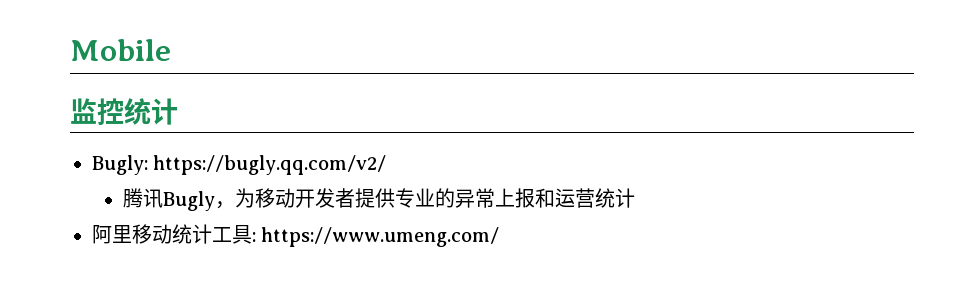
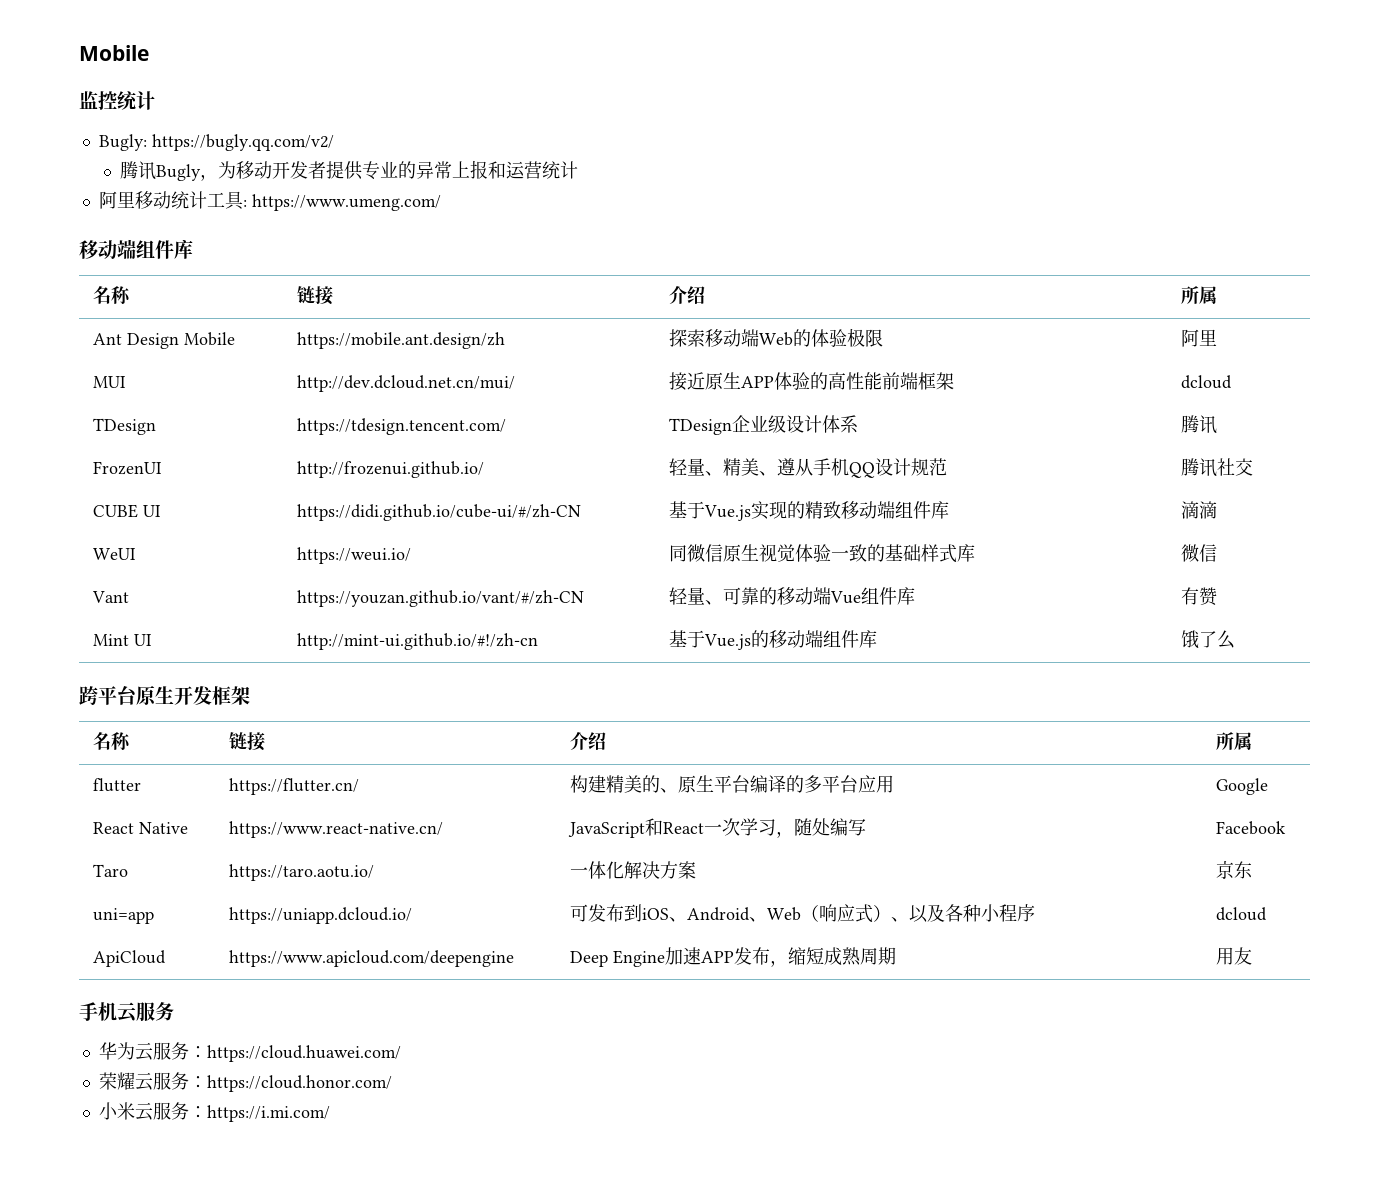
  阿里移动统计工具: https://www.umeng.com/
+ 移动端组件库
+ 名称 | 链接 | 介绍 | 所属
+ Ant Design Mobile | https://mobile.ant.design/zh | 探索移动端Web的体验极限 | 阿里
+ MUI | http://dev.dcloud.net.cn/mui/ | 接近原生APP体验的高性能前端框架 | dcloud
+ TDesign | https://tdesign.tencent.com/ | TDesign企业级设计体系 | 腾讯
+ FrozenUI | http://frozenui.github.io/ | 轻量、精美、遵从手机QQ设计规范 | 腾讯社交
+ CUBE UI | https://didi.github.io/cube-ui/#/zh-CN | 基于Vue.js实现的精致移动端组件库 | 滴滴
+ WeUI | https://weui.io/ | 同微信原生视觉体验一致的基础样式库 | 微信
+ Vant | https://youzan.github.io/vant/#/zh-CN | 轻量、可靠的移动端Vue组件库 | 有赞
+ Mint UI | http://mint-ui.github.io/#!/zh-cn | 基于Vue.js的移动端组件库 | 饿了么
+ 跨平台原生开发框架
+ 名称 | 链接 | 介绍 | 所属
+ flutter | https://flutter.cn/ | 构建精美的、原生平台编译的多平台应用 | Google
+ React Native | https://www.react-native.cn/ | JavaScript和React一次学习，随处编写 | Facebook
+ Taro | https://taro.aotu.io/ | 一体化解决方案 | 京东
+ uni=app | https://uniapp.dcloud.io/ | 可发布到iOS、Android、Web（响应式）、以及各种小程序 | dcloud
+ ApiCloud | https://www.apicloud.com/deepengine | Deep Engine加速APP发布，缩短成熟周期 | 用友
+ 手机云服务
+ 华为云服务：https://cloud.huawei.com/
+ 荣耀云服务：https://cloud.honor.com/
+ 小米云服务：https://i.mi.com/

